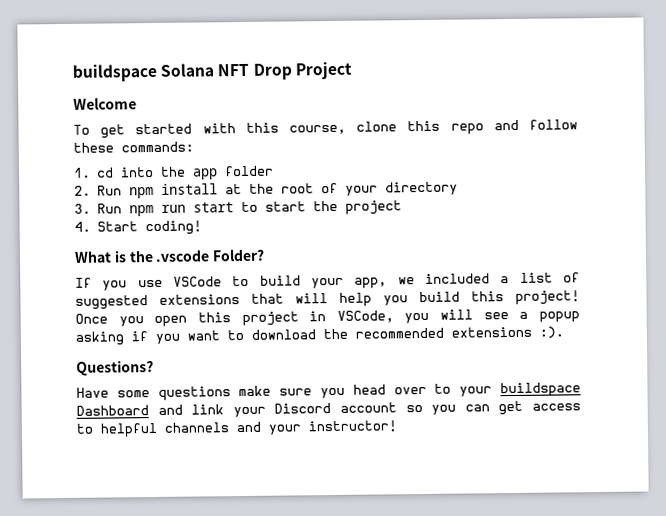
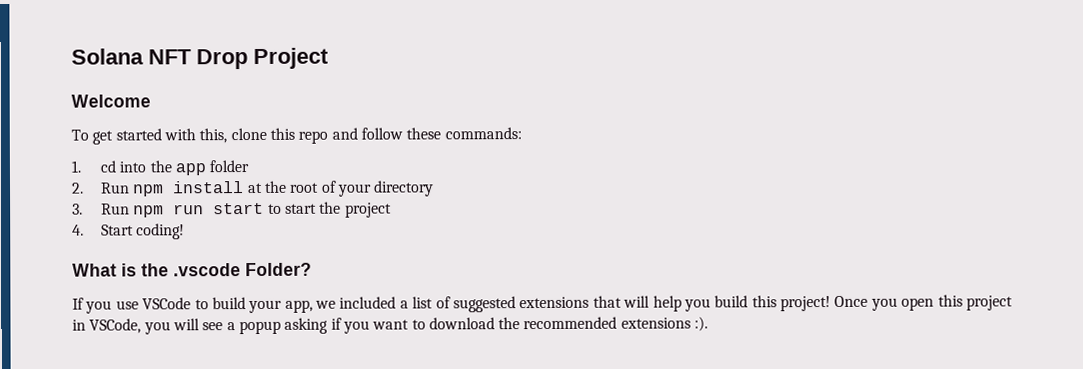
- buildspace Solana NFT Drop Project
+ Solana NFT Drop Project
- To get started with this course, clone this repo and follow these commands:
+ To get started with this, clone this repo and follow these commands:
- Questions?
- Have some questions make sure you head over to your buildspace Dashboard and link your Discord account so you can get access to helpful channels and your instructor!

